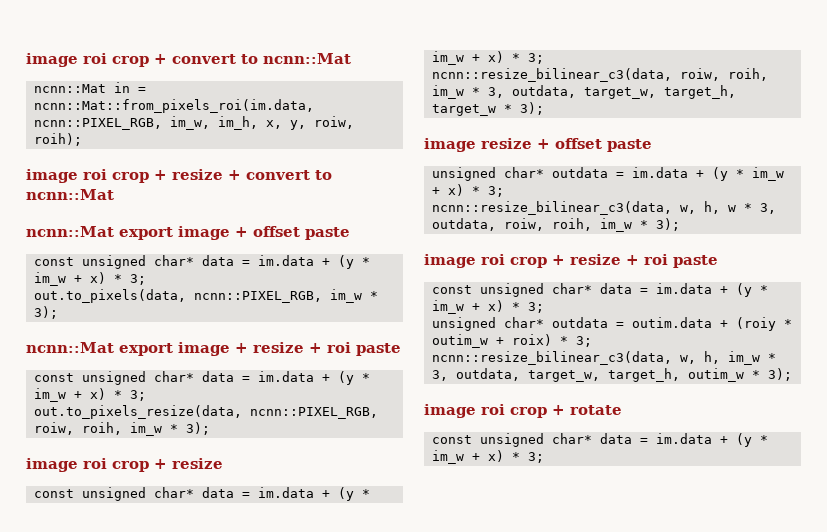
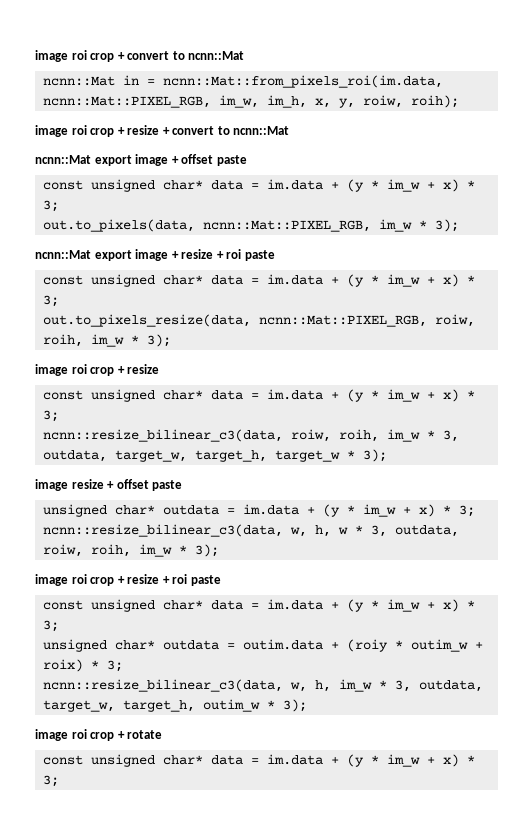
- ncnn::Mat in = ncnn::Mat::from_pixels_roi(im.data, ncnn::PIXEL_RGB, im_w, im_h, x, y, roiw, roih);
+ ncnn::Mat in = ncnn::Mat::from_pixels_roi(im.data, ncnn::Mat::PIXEL_RGB, im_w, im_h, x, y, roiw, roih);
- out.to_pixels(data, ncnn::PIXEL_RGB, im_w * 3);
+ out.to_pixels(data, ncnn::Mat::PIXEL_RGB, im_w * 3);
- out.to_pixels_resize(data, ncnn::PIXEL_RGB, roiw, roih, im_w * 3);
+ out.to_pixels_resize(data, ncnn::Mat::PIXEL_RGB, roiw, roih, im_w * 3);

